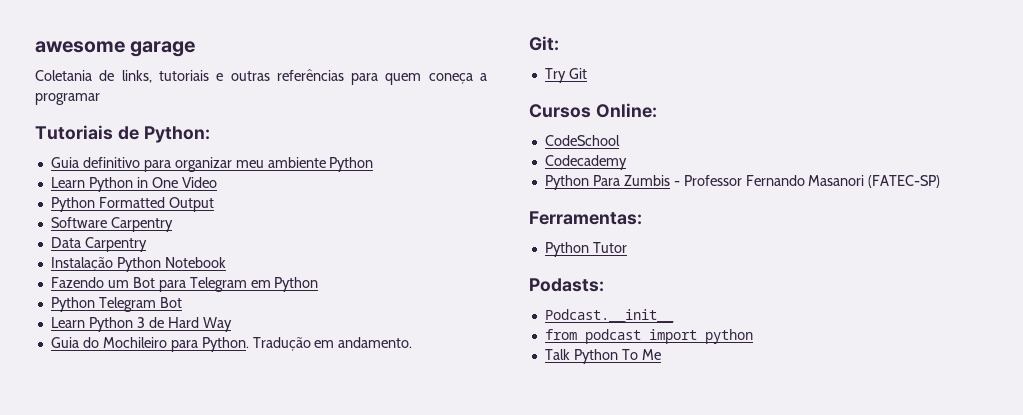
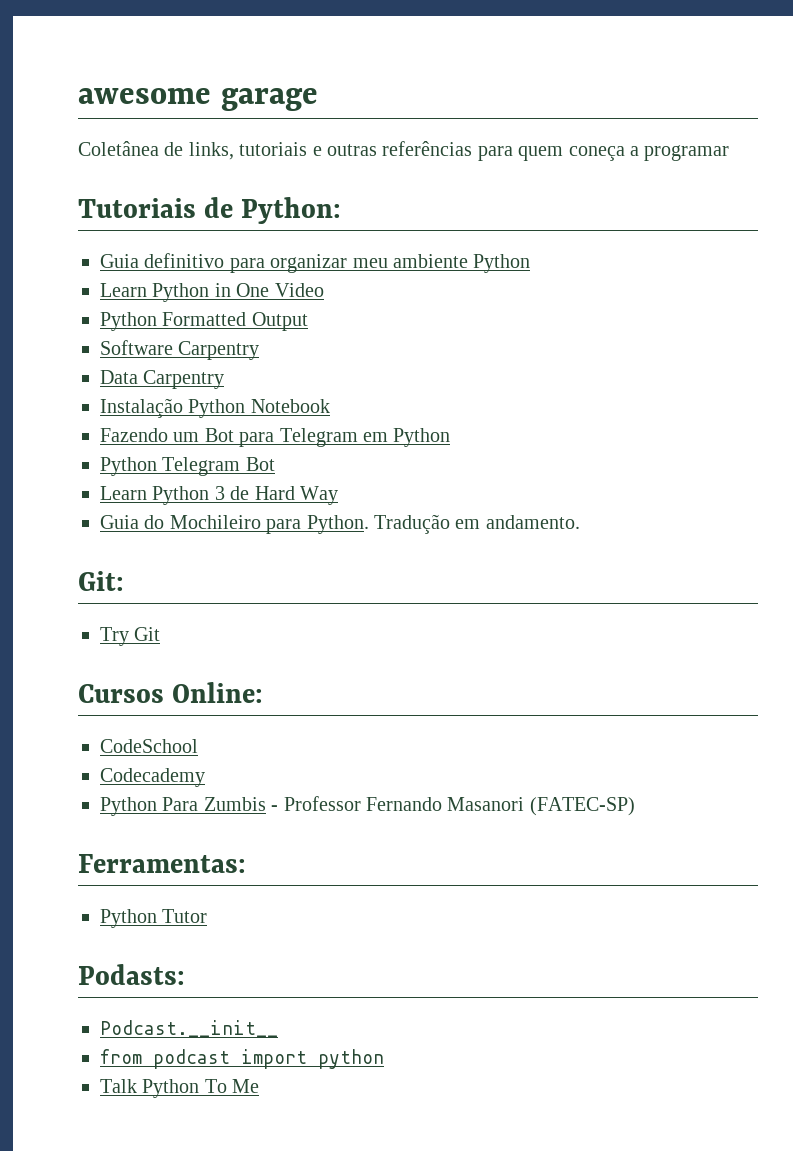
- Coletania de links, tutoriais e outras referências para quem coneça a programar
+ Coletânea de links, tutoriais e outras referências para quem coneça a programar

